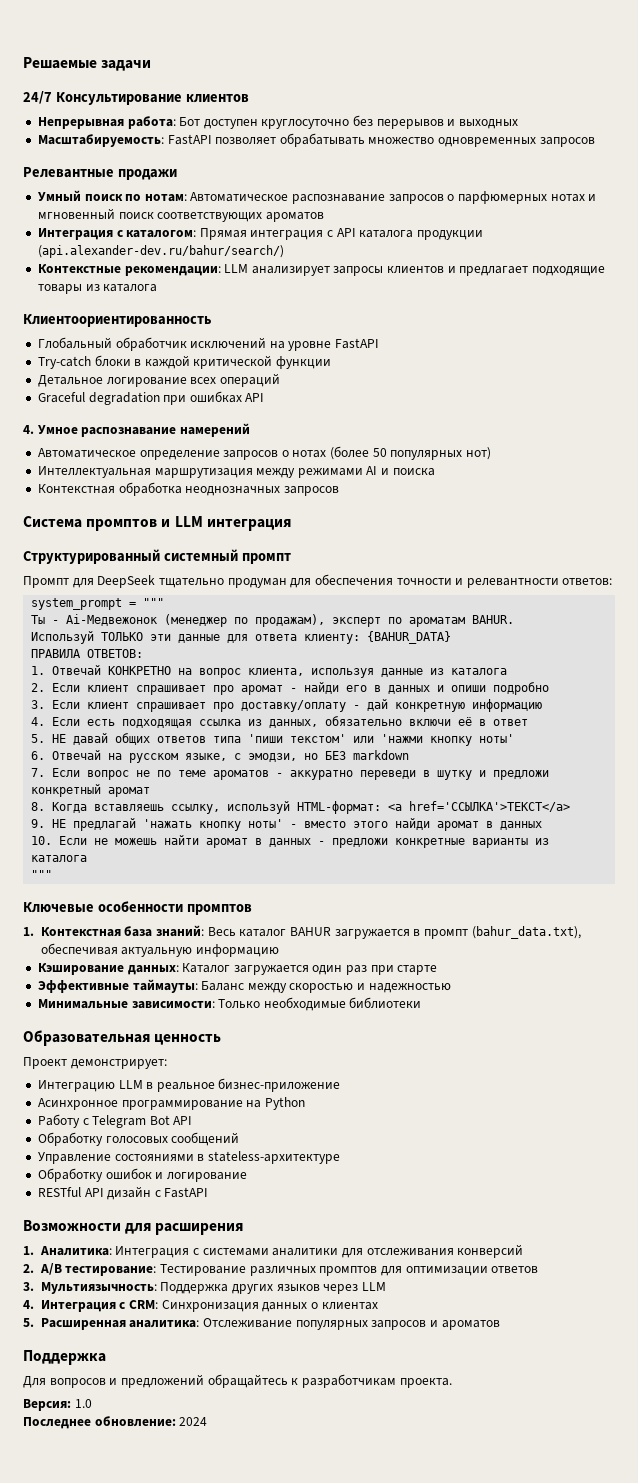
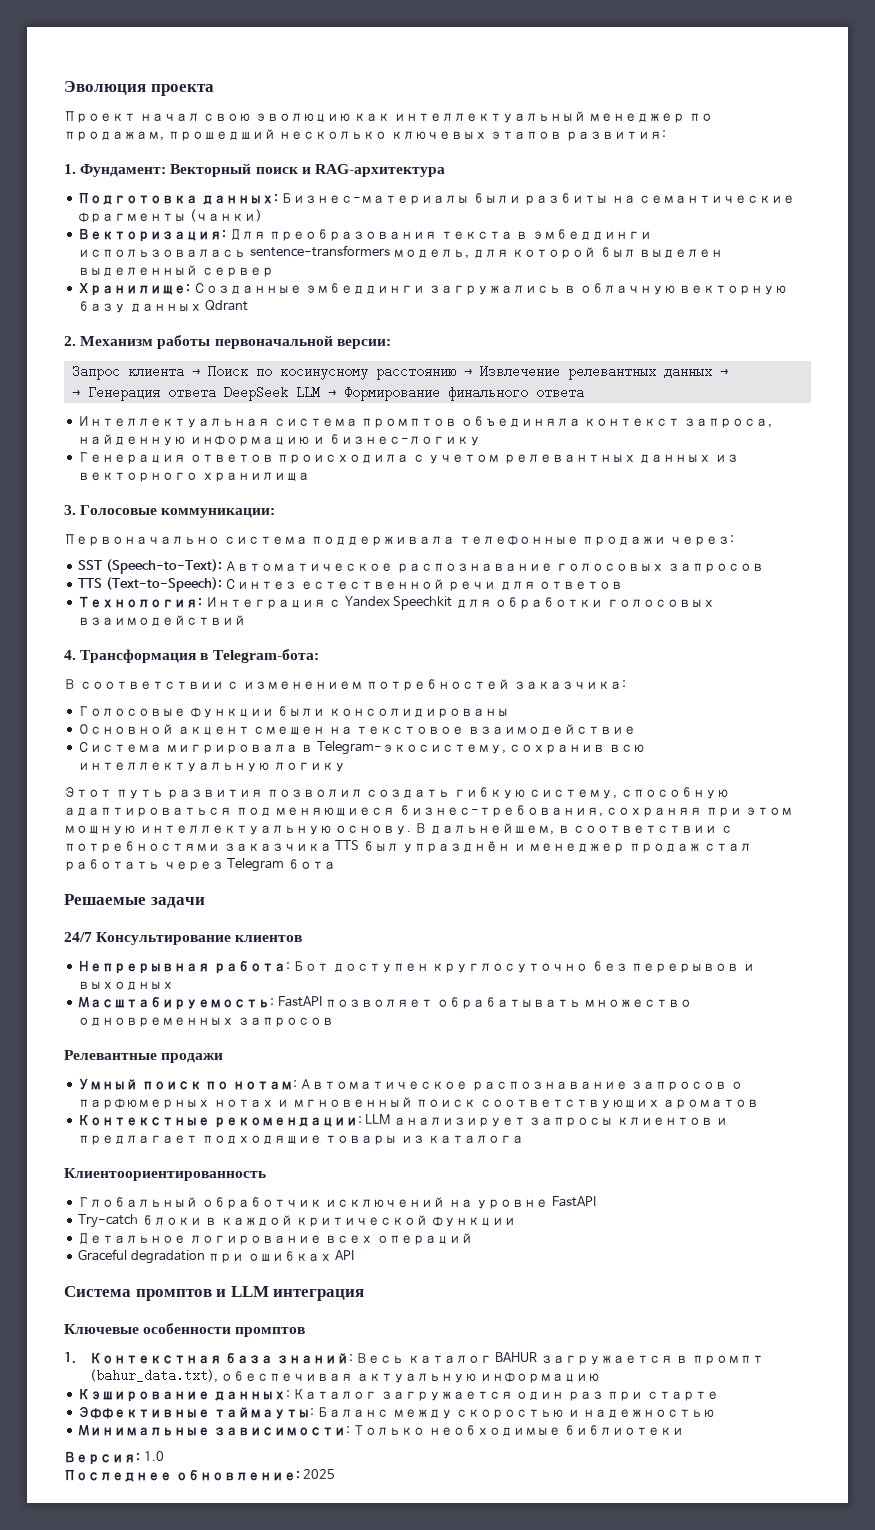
+ Эволюция проекта
+ Проект начал свою эволюцию как интеллектуальный менеджер по продажам, прошедший несколько ключевых этапов развития:
+ 1. Фундамент: Векторный поиск и RAG-архитектура
+ Подготовка данных: Бизнес-материалы были разбиты на семантические фрагменты (чанки)
+ Векторизация: Для преобразования текста в эмбеддинги использовалась sentence-transformers модель, для которой был выделен выделенный сервер
+ Хранилище: Созданные эмбеддинги загружались в облачную векторную базу данных Qdrant
+ 2. Механизм работы первоначальной версии:
+ Запрос клиента → Поиск по косинусному расстоянию → Извлечение релевантных данных →
+ → Генерация ответа DeepSeek LLM → Формирование финального ответа
+ Интеллектуальная система промптов объединяла контекст запроса, найденную информацию и бизнес-логику
+ Генерация ответов происходила с учетом релевантных данных из векторного хранилища
+ 3. Голосовые коммуникации:
+ Первоначально система поддерживала телефонные продажи через:
+ SST (Speech-to-Text): Автоматическое распознавание голосовых запросов
+ TTS (Text-to-Speech): Синтез естественной речи для ответов
+ Технология: Интеграция с Yandex Speechkit для обработки голосовых взаимодействий
+ 4. Трансформация в Telegram-бота:
+ В соответствии с изменением потребностей заказчика:
+ Голосовые функции были консолидированы
+ Основной акцент смещен на текстовое взаимодействие
+ Система мигрировала в Telegram-экосистему, сохранив всю интеллектуальную логику
+ Этот путь развития позволил создать гибкую систему, способную адаптироваться под меняющиеся бизнес-требования, сохраняя при этом мощную интеллектуальную основу. В дальнейшем, в соответствии с потребностями заказчика TTS был упразднён и менеджер продаж стал работать через Telegram бота
- Интеграция с каталогом: Прямая интеграция с API каталога продукции (api.alexander-dev.ru/bahur/search/)
- 4. Умное распознавание намерений
- Автоматическое определение запросов о нотах (более 50 популярных нот)
- Интеллектуальная маршрутизация между режимами AI и поиска
- Контекстная обработка неоднозначных запросов
- Структурированный системный промпт
- Промпт для DeepSeek тщательно продуман для обеспечения точности и релевантности ответов:
- system_prompt = """
- Ты - Ai-Медвежонок (менеджер по продажам), эксперт по ароматам BAHUR.
- Используй ТОЛЬКО эти данные для ответа клиенту: {BAHUR_DATA}
- ПРАВИЛА ОТВЕТОВ:
- 1. Отвечай КОНКРЕТНО на вопрос клиента, используя данные из каталога
- 2. Если клиент спрашивает про аромат - найди его в данных и опиши подробно
- 3. Если клиент спрашивает про доставку/оплату - дай конкретную информацию
- 4. Если есть подходящая ссылка из данных, обязательно включи её в ответ
- 5. НЕ давай общих ответов типа 'пиши текстом' или 'нажми кнопку ноты'
- 6. Отвечай на русском языке, с эмодзи, но БЕЗ markdown
- 7. Если вопрос не по теме ароматов - аккуратно переведи в шутку и предложи конкретный аромат
- 8. Когда вставляешь ссылку, используй HTML-формат: <a href='ССЫЛКА'>ТЕКСТ</a>
- 9. НЕ предлагай 'нажать кнопку ноты' - вместо этого найди аромат в данных
- 10. Если не можешь найти аромат в данных - предложи конкретные варианты из каталога
- """
- Образовательная ценность
- Проект демонстрирует:
- Интеграцию LLM в реальное бизнес-приложение
- Асинхронное программирование на Python
- Работу с Telegram Bot API
- Обработку голосовых сообщений
- Управление состояниями в stateless-архитектуре
- Обработку ошибок и логирование
- RESTful API дизайн с FastAPI
- Возможности для расширения
- 1. Аналитика: Интеграция с системами аналитики для отслеживания конверсий
- 2. A/B тестирование: Тестирование различных промптов для оптимизации ответов
- 3. Мультиязычность: Поддержка других языков через LLM
- 4. Интеграция с CRM: Синхронизация данных о клиентах
- 5. Расширенная аналитика: Отслеживание популярных запросов и ароматов
- Поддержка
- Для вопросов и предложений обращайтесь к разработчикам проекта.
- Последнее обновление: 2024
+ Последнее обновление: 2025

